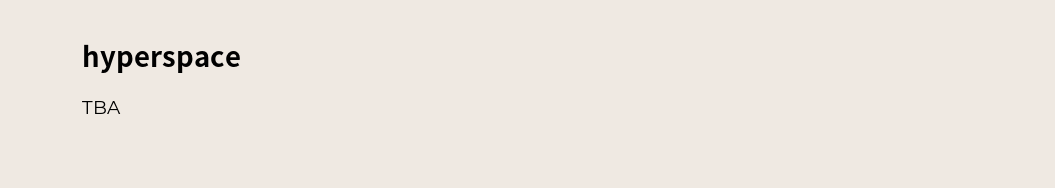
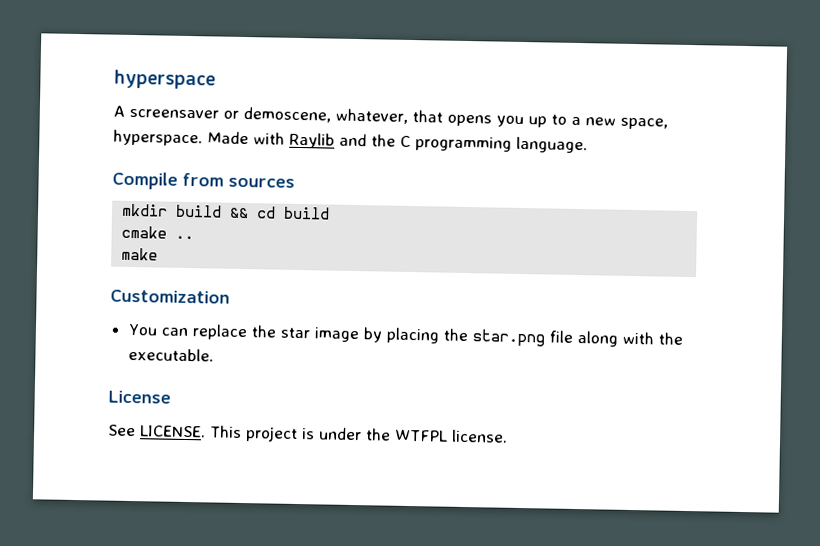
- TBA
+ A screensaver or demoscene, whatever, that opens you up to a new space, hyperspace. Made with Raylib and the C programming language.
+ Compile from sources
+ mkdir build && cd build
+ cmake ..
+ make
+ Customization
+ You can replace the star image by placing the star.png file along with the executable.
+ License
+ See LICENSE. This project is under the WTFPL license.

